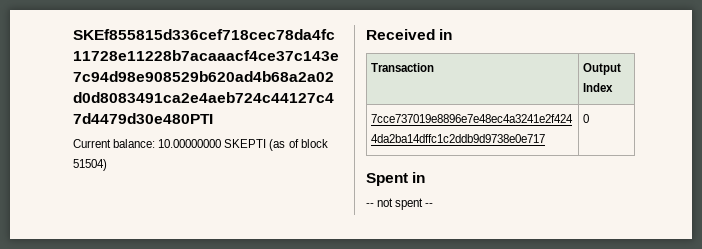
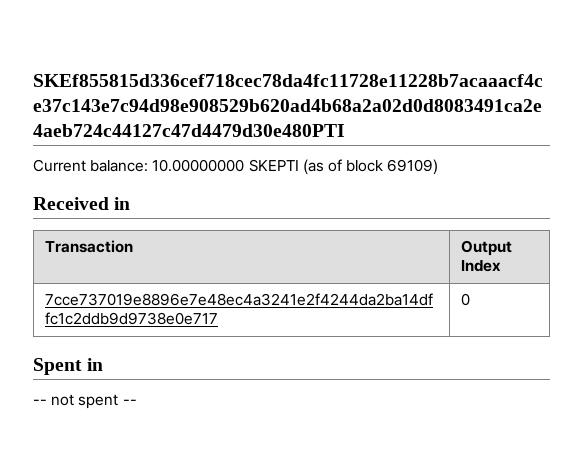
- Current balance: 10.00000000 SKEPTI (as of block 51504)
+ Current balance: 10.00000000 SKEPTI (as of block 69109)

